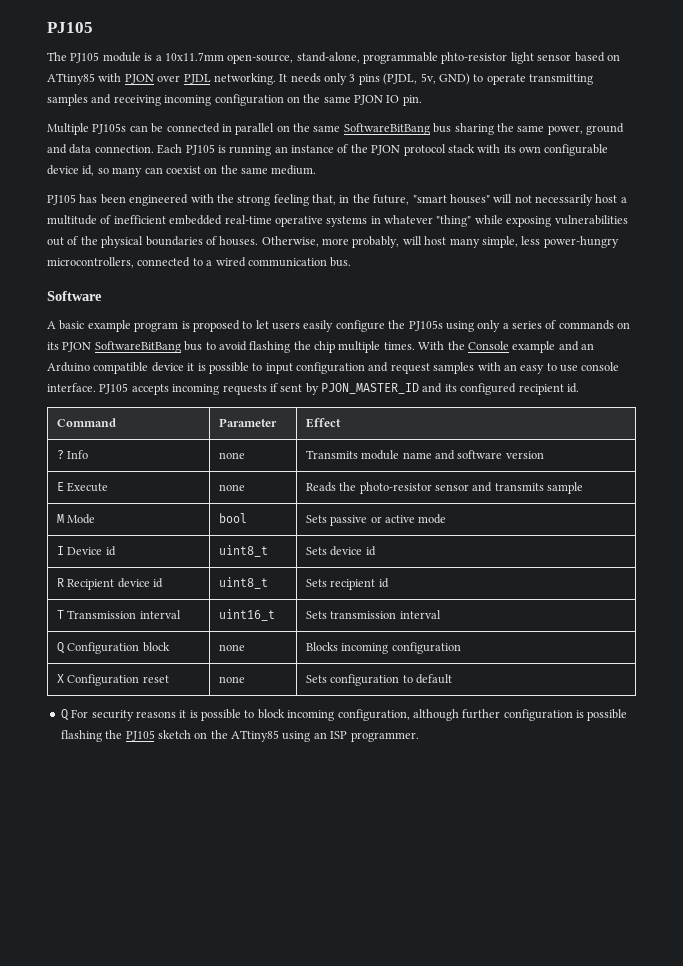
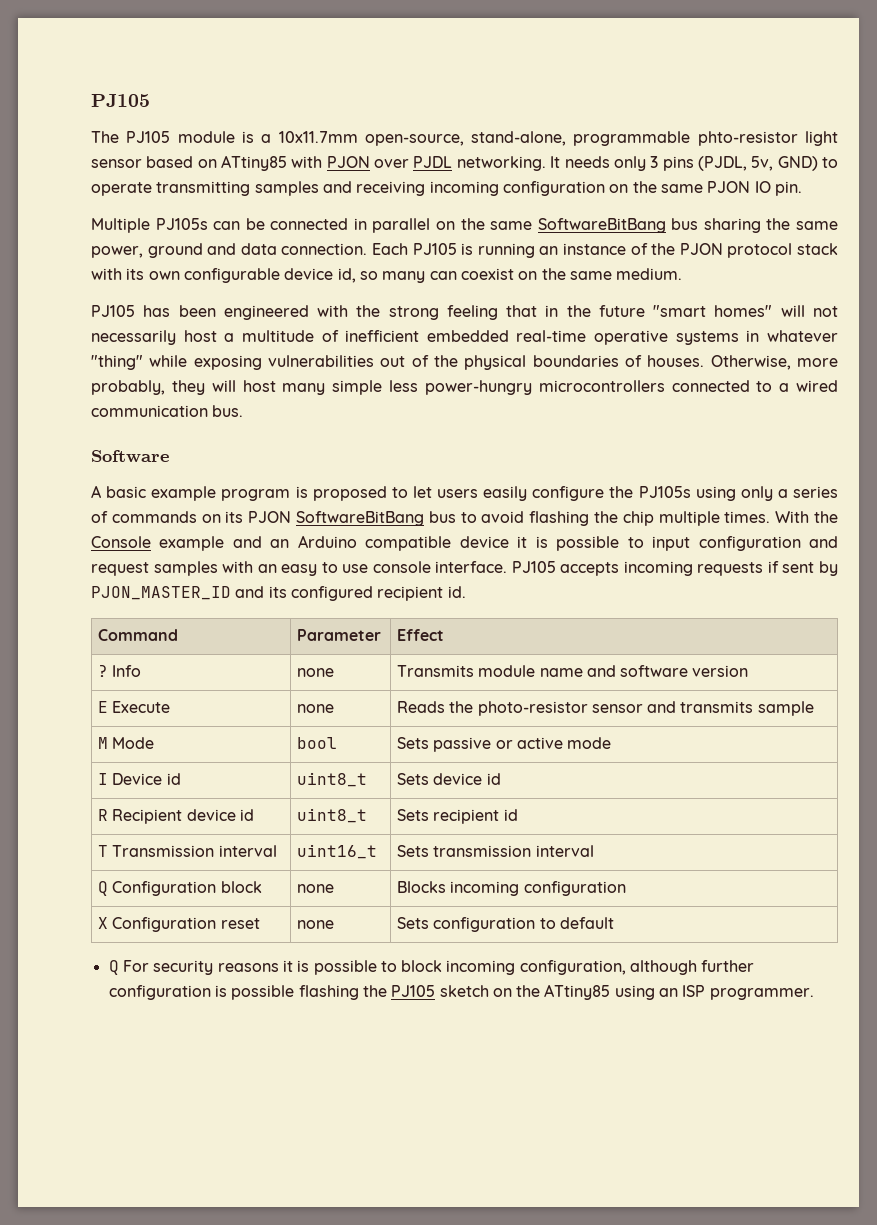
- PJ105 has been engineered with the strong feeling that, in the future, "smart houses" will not necessarily host a multitude of inefficient embedded real-time operative systems in whatever "thing" while exposing vulnerabilities out of the physical boundaries of houses.
+ PJ105 has been engineered with the strong feeling that in the future "smart homes" will not necessarily host a multitude of inefficient embedded real-time operative systems in whatever "thing" while exposing vulnerabilities out of the physical boundaries of houses.
- Otherwise, more probably, will host many simple, less power-hungry microcontrollers, connected to a wired communication bus.
+ Otherwise, more probably, they will host many simple less power-hungry microcontrollers connected to a wired communication bus.

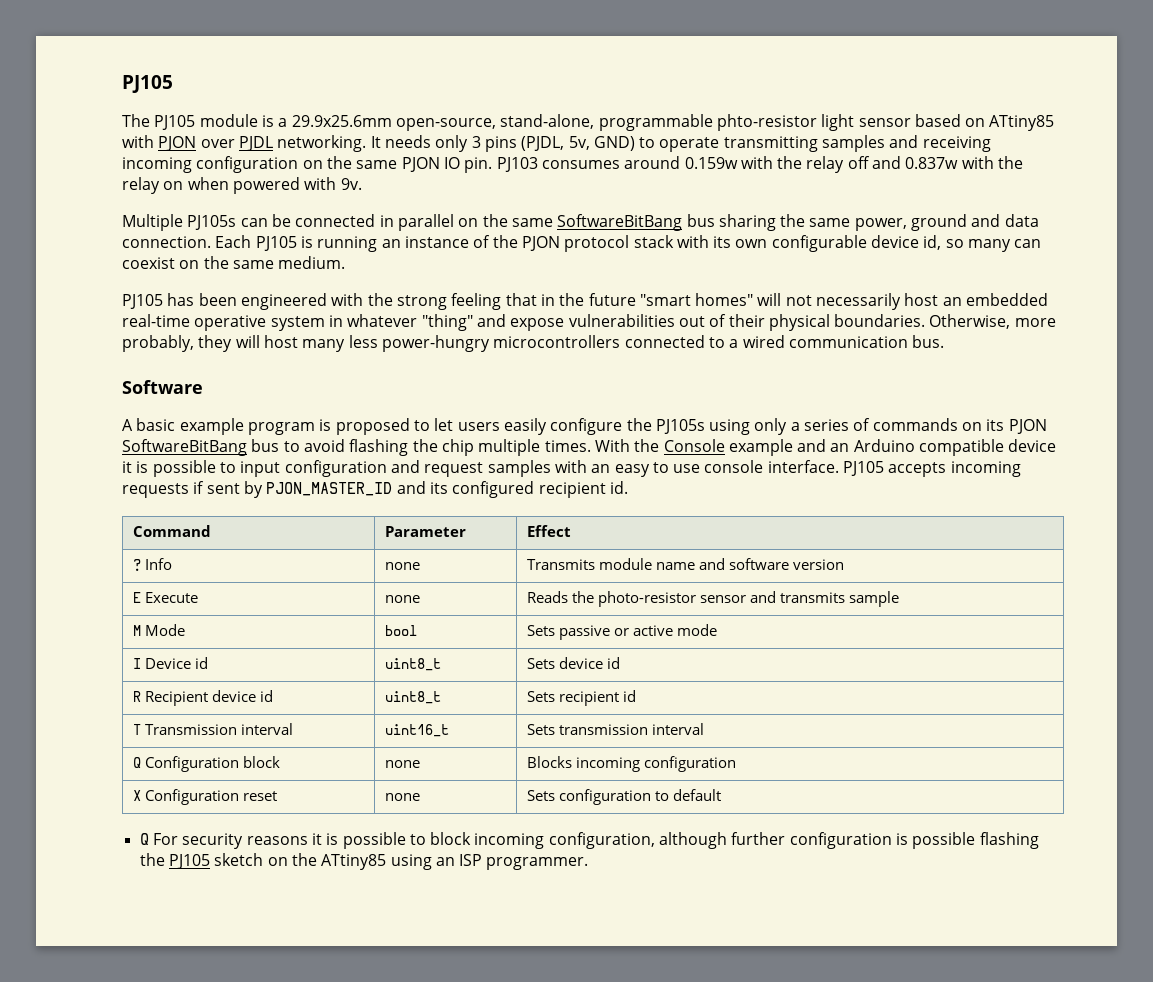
- The PJ105 module is a 10x11.7mm open-source, stand-alone, programmable phto-resistor light sensor based on ATtiny85 with PJON over PJDL networking.
+ The PJ105 module is a 29.9x25.6mm open-source, stand-alone, programmable phto-resistor light sensor based on ATtiny85 with PJON over PJDL networking.
+ PJ103 consumes around 0.159w with the relay off and 0.837w with the relay on when powered with 9v.
- PJ105 has been engineered with the strong feeling that in the future "smart homes" will not necessarily host a multitude of inefficient embedded real-time operative systems in whatever "thing" while exposing vulnerabilities out of the physical boundaries of houses.
+ PJ105 has been engineered with the strong feeling that in the future "smart homes" will not necessarily host an embedded real-time operative system in whatever "thing" and expose vulnerabilities out of their physical boundaries.
- Otherwise, more probably, they will host many simple less power-hungry microcontrollers connected to a wired communication bus.
+ Otherwise, more probably, they will host many less power-hungry microcontrollers connected to a wired communication bus.

